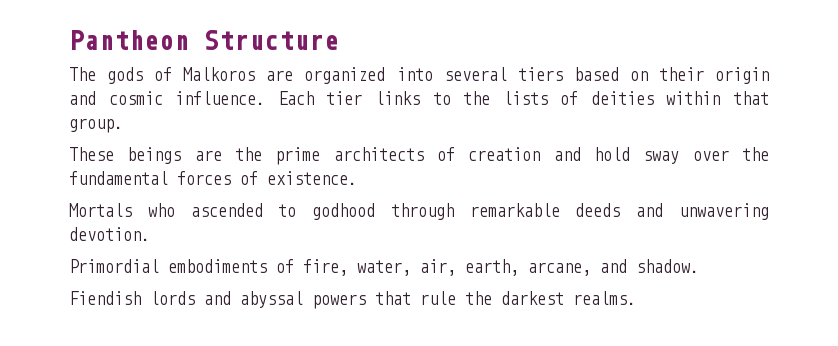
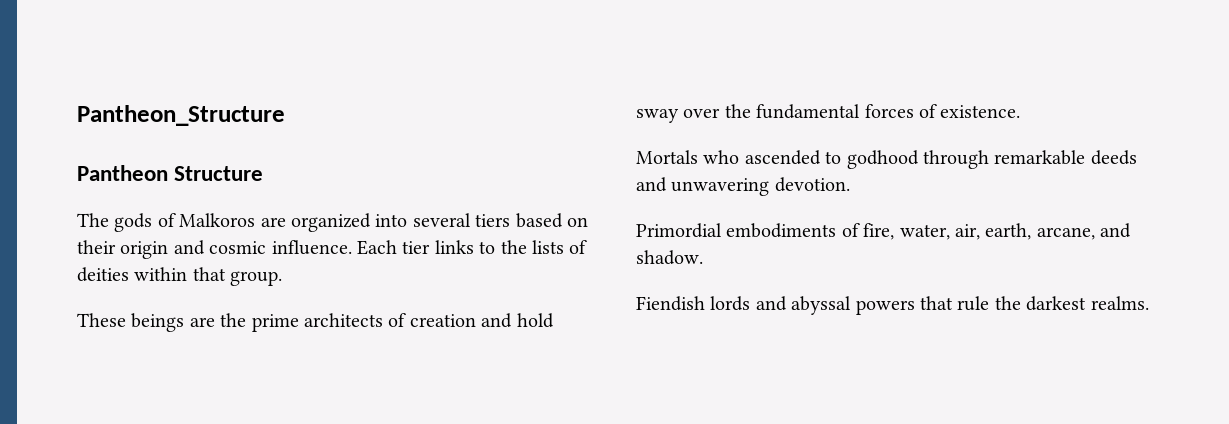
+ Pantheon_Structure

